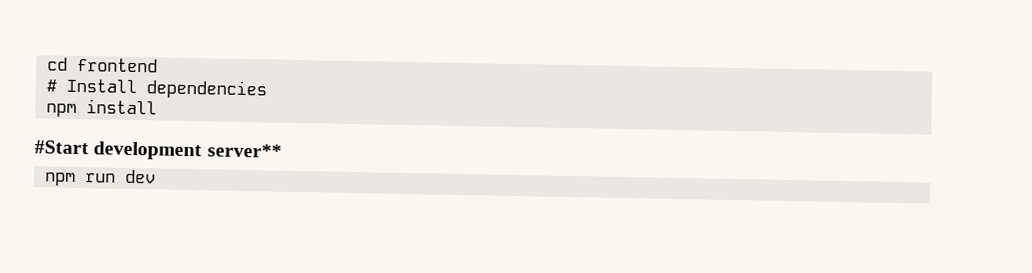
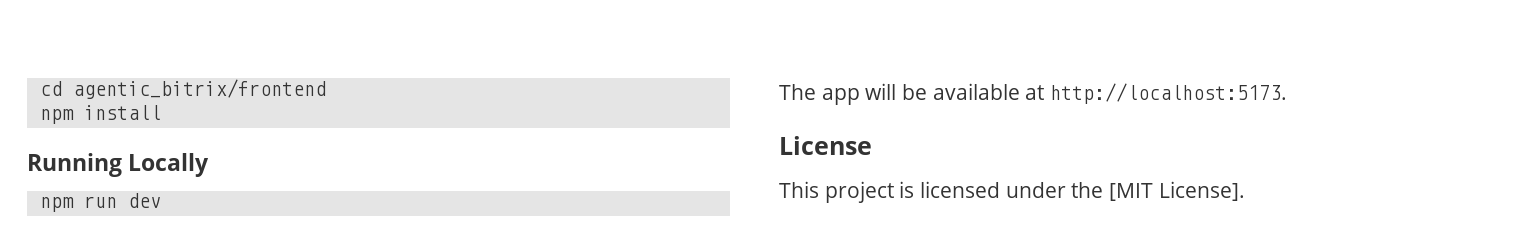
- cd frontend
- # Install dependencies
+ cd agentic_bitrix/frontend
- #Start development server**
+ Running Locally
+ The app will be available at http://localhost:5173.
+ License
+ This project is licensed under the [MIT License].

